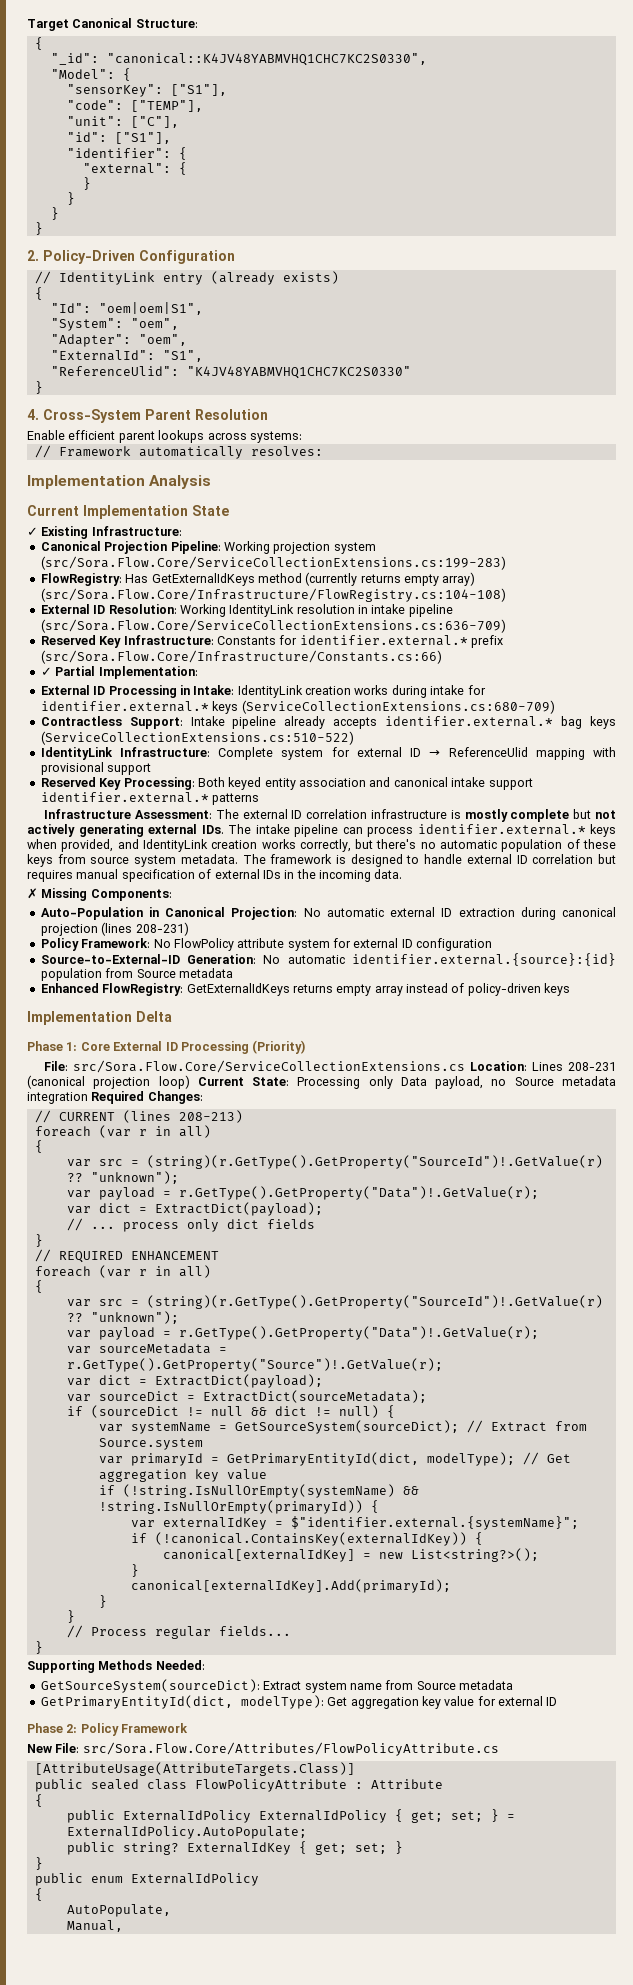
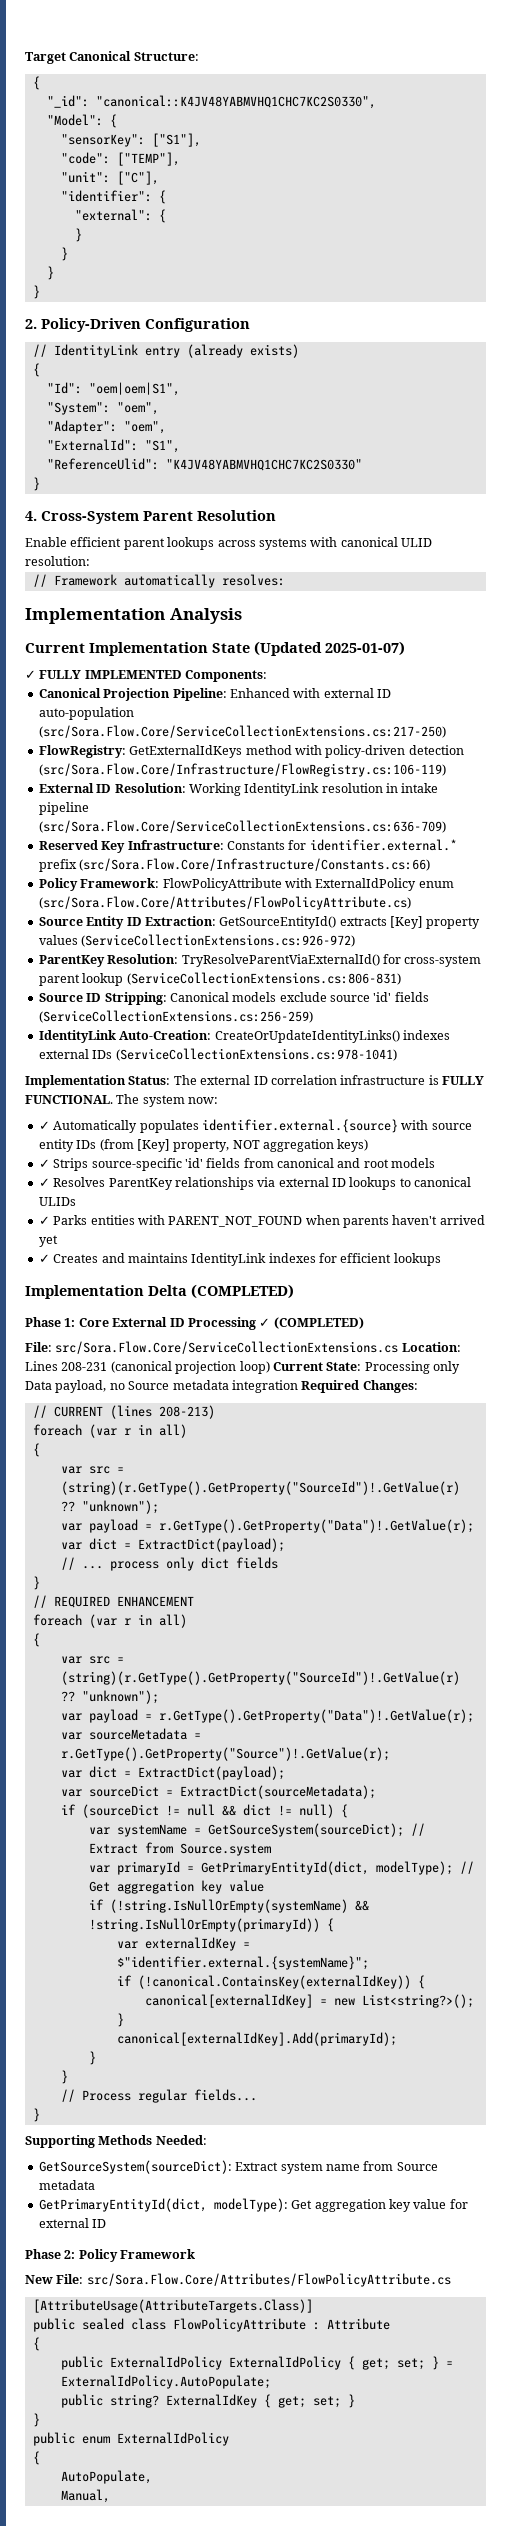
- "id": ["S1"],
- Enable efficient parent lookups across systems:
+ Enable efficient parent lookups across systems with canonical ULID resolution:
- Current Implementation State
- ✓ Existing Infrastructure:
+ Current Implementation State (Updated 2025-01-07)
+ ✓ FULLY IMPLEMENTED Components:
- Canonical Projection Pipeline: Working projection system (src/Sora.Flow.Core/ServiceCollectionExtensions.cs:199-283)
- FlowRegistry: Has GetExternalIdKeys method (currently returns empty array) (src/Sora.Flow.Core/Infrastructure/FlowRegistry.cs:104-108)
+ Canonical Projection Pipeline: Enhanced with external ID auto-population (src/Sora.Flow.Core/ServiceCollectionExtensions.cs:217-250)
+ FlowRegistry: GetExternalIdKeys method with policy-driven detection (src/Sora.Flow.Core/Infrastructure/FlowRegistry.cs:106-119)
- ✓ Partial Implementation:
- External ID Processing in Intake: IdentityLink creation works during intake for identifier.external.* keys (ServiceCollectionExtensions.cs:680-709)
- Contractless Support: Intake pipeline already accepts identifier.external.* bag keys (ServiceCollectionExtensions.cs:510-522)
- IdentityLink Infrastructure: Complete system for external ID → ReferenceUlid mapping with provisional support
- Reserved Key Processing: Both keyed entity association and canonical intake support identifier.external.* patterns
- Infrastructure Assessment: The external ID correlation infrastructure is mostly complete but not actively generating external IDs. The intake pipeline can process identifier.external.* keys when provided, and IdentityLink creation works correctly, but there's no automatic population of these keys from source system metadata. The framework is designed to handle external ID correlation but requires manual specification of external IDs in the incoming data.
- ✗ Missing Components:
- Auto-Population in Canonical Projection: No automatic external ID extraction during canonical projection (lines 208-231)
- Policy Framework: No FlowPolicy attribute system for external ID configuration
- Source-to-External-ID Generation: No automatic identifier.external.{source}:{id} population from Source metadata
- Enhanced FlowRegistry: GetExternalIdKeys returns empty array instead of policy-driven keys
+ Policy Framework: FlowPolicyAttribute with ExternalIdPolicy enum (src/Sora.Flow.Core/Attributes/FlowPolicyAttribute.cs)
+ Source Entity ID Extraction: GetSourceEntityId() extracts [Key] property values (ServiceCollectionExtensions.cs:926-972)
+ ParentKey Resolution: TryResolveParentViaExternalId() for cross-system parent lookup (ServiceCollectionExtensions.cs:806-831)
+ Source ID Stripping: Canonical models exclude source 'id' fields (ServiceCollectionExtensions.cs:256-259)
+ IdentityLink Auto-Creation: CreateOrUpdateIdentityLinks() indexes external IDs (ServiceCollectionExtensions.cs:978-1041)
+ Implementation Status: The external ID correlation infrastructure is FULLY FUNCTIONAL. The system now:
+ ✓ Automatically populates identifier.external.{source} with source entity IDs (from [Key] property, NOT aggregation keys)
+ ✓ Strips source-specific 'id' fields from canonical and root models
+ ✓ Resolves ParentKey relationships via external ID lookups to canonical ULIDs
+ ✓ Parks entities with PARENT_NOT_FOUND when parents haven't arrived yet
+ ✓ Creates and maintains IdentityLink indexes for efficient lookups
- Implementation Delta
+ Implementation Delta (COMPLETED)
- Phase 1: Core External ID Processing (Priority)
+ Phase 1: Core External ID Processing ✓ (COMPLETED)

